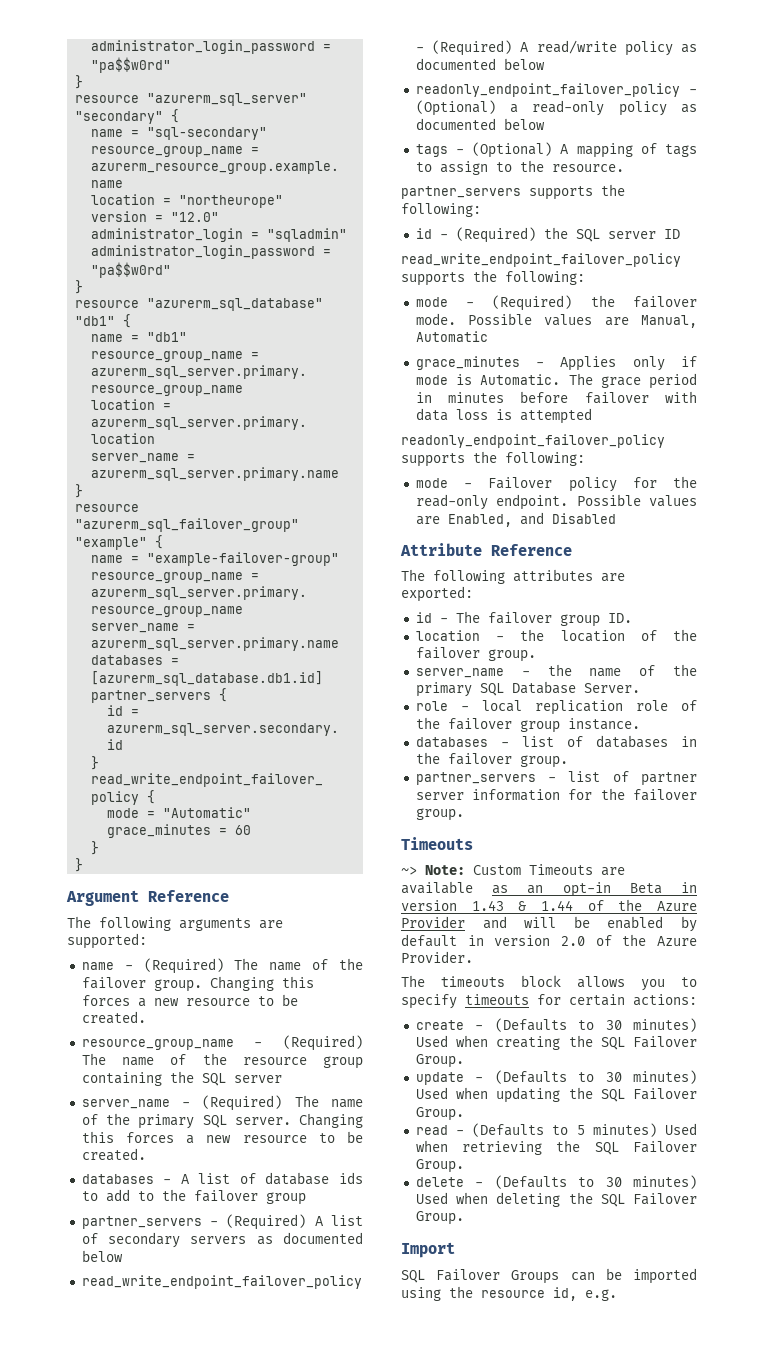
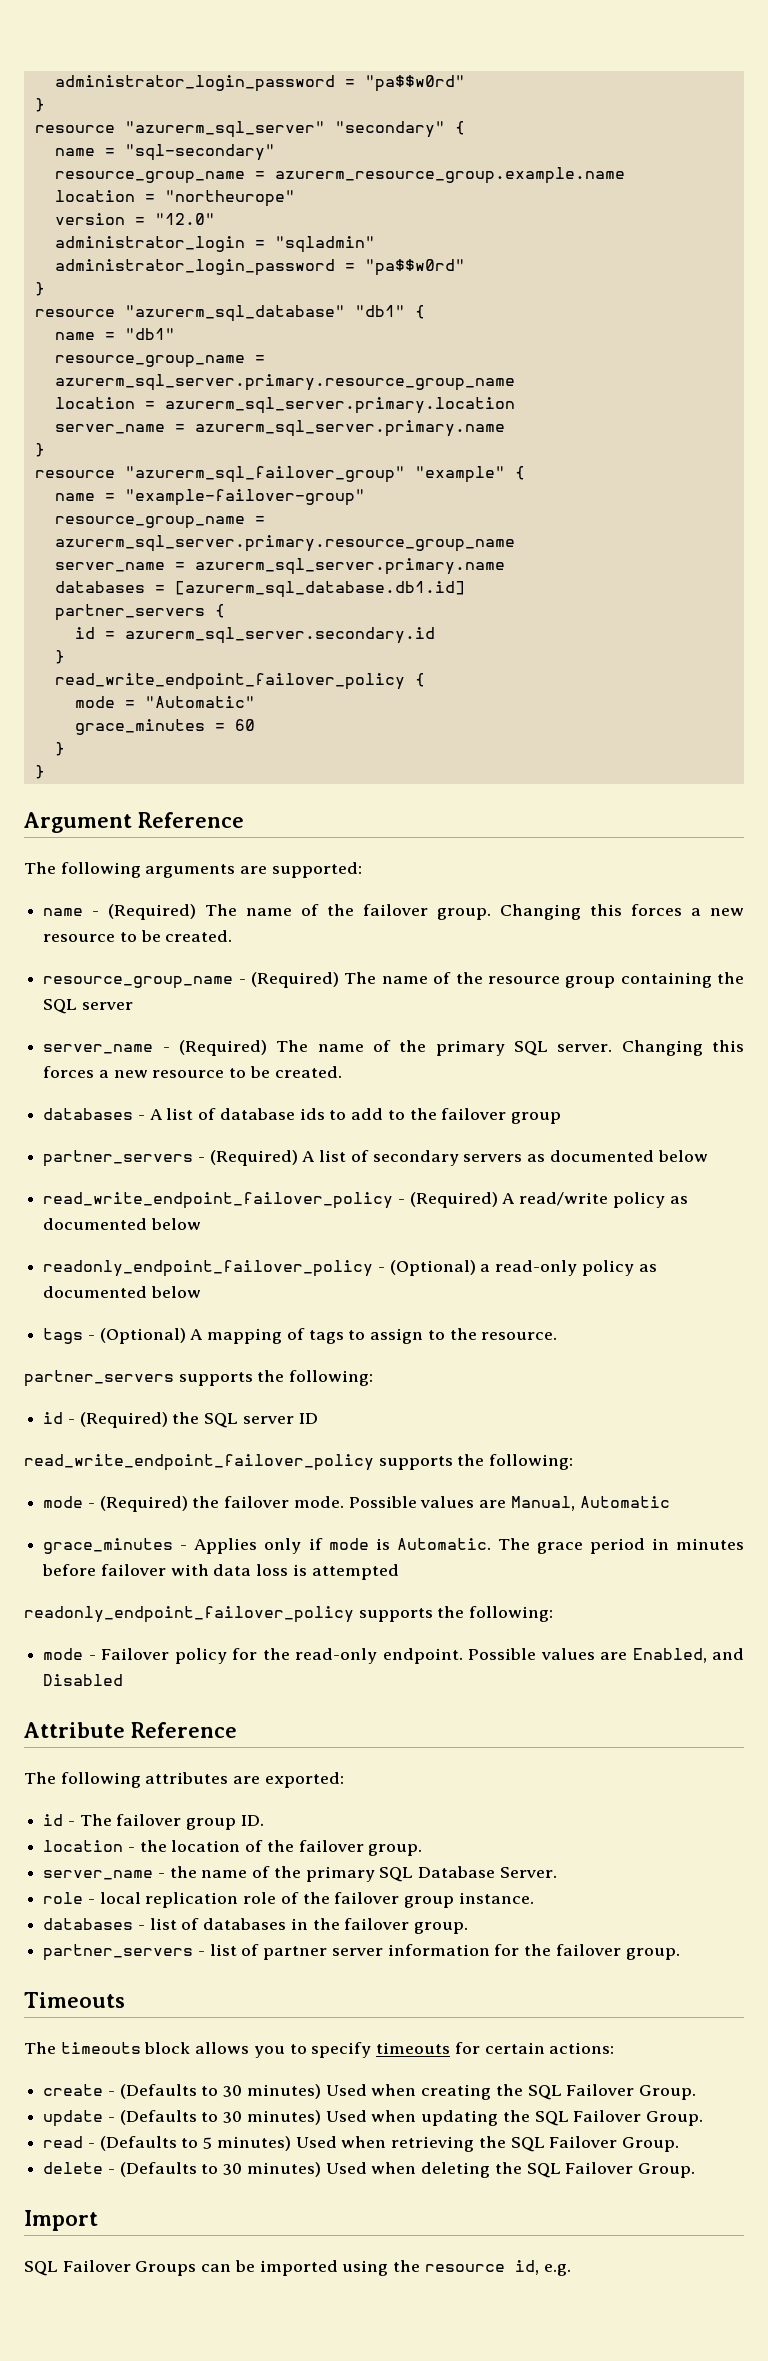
- ~> Note: Custom Timeouts are available as an opt-in Beta in version 1.43 & 1.44 of the Azure Provider and will be enabled by default in version 2.0 of the Azure Provider.

